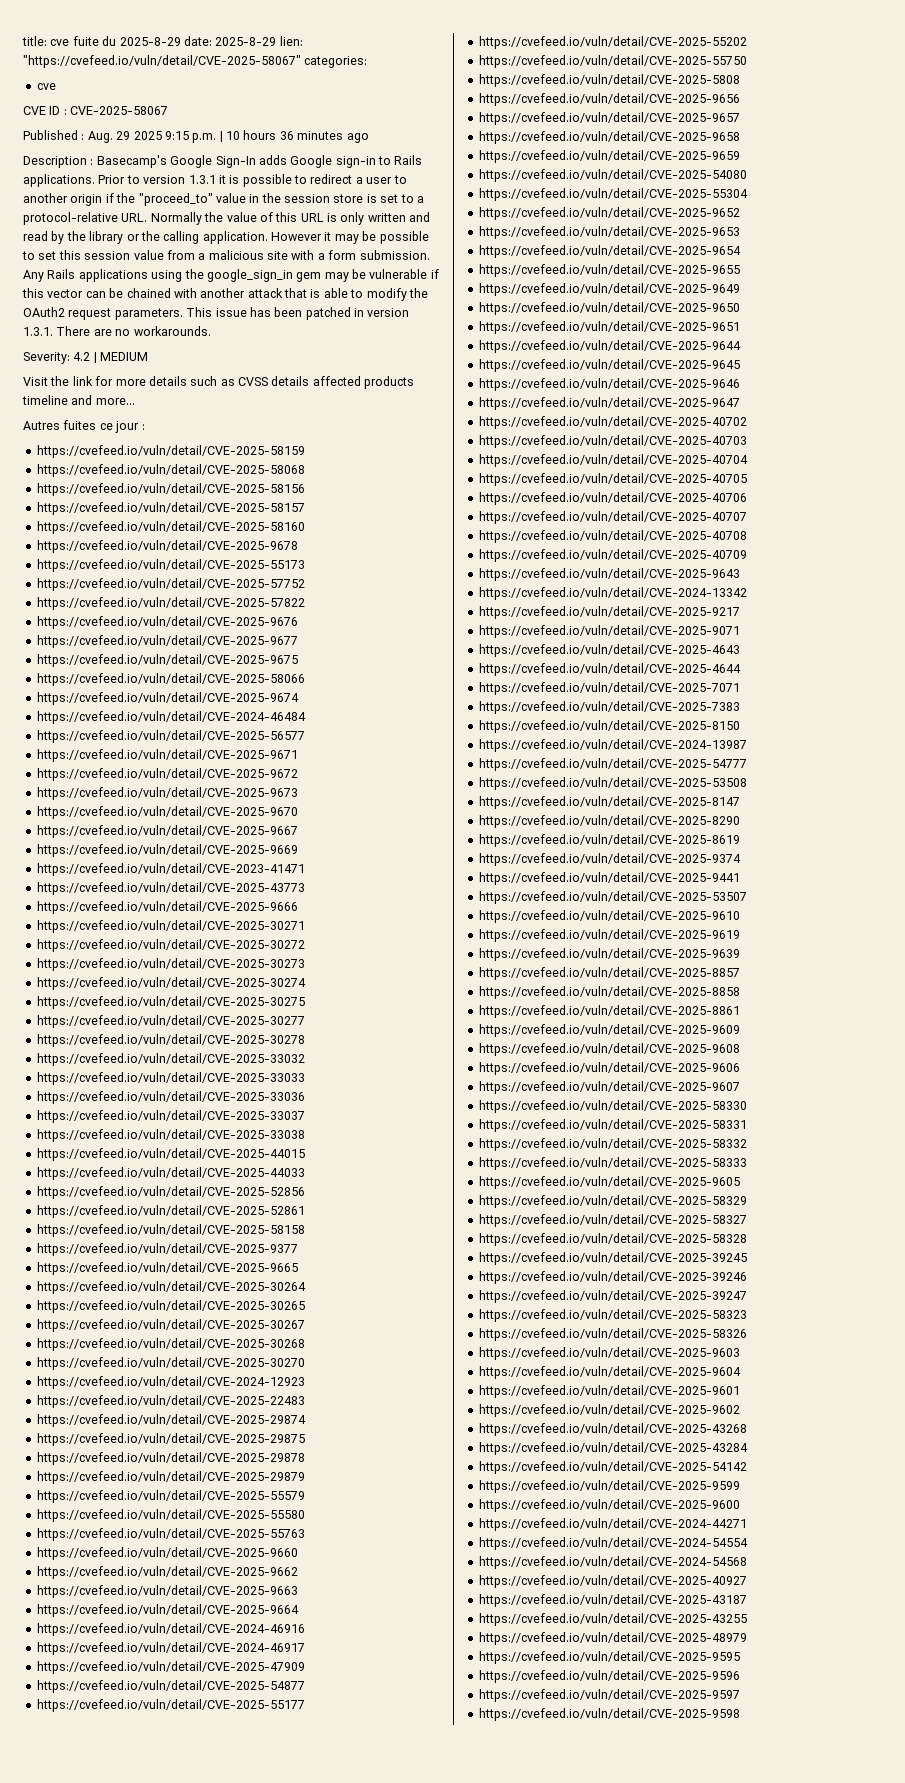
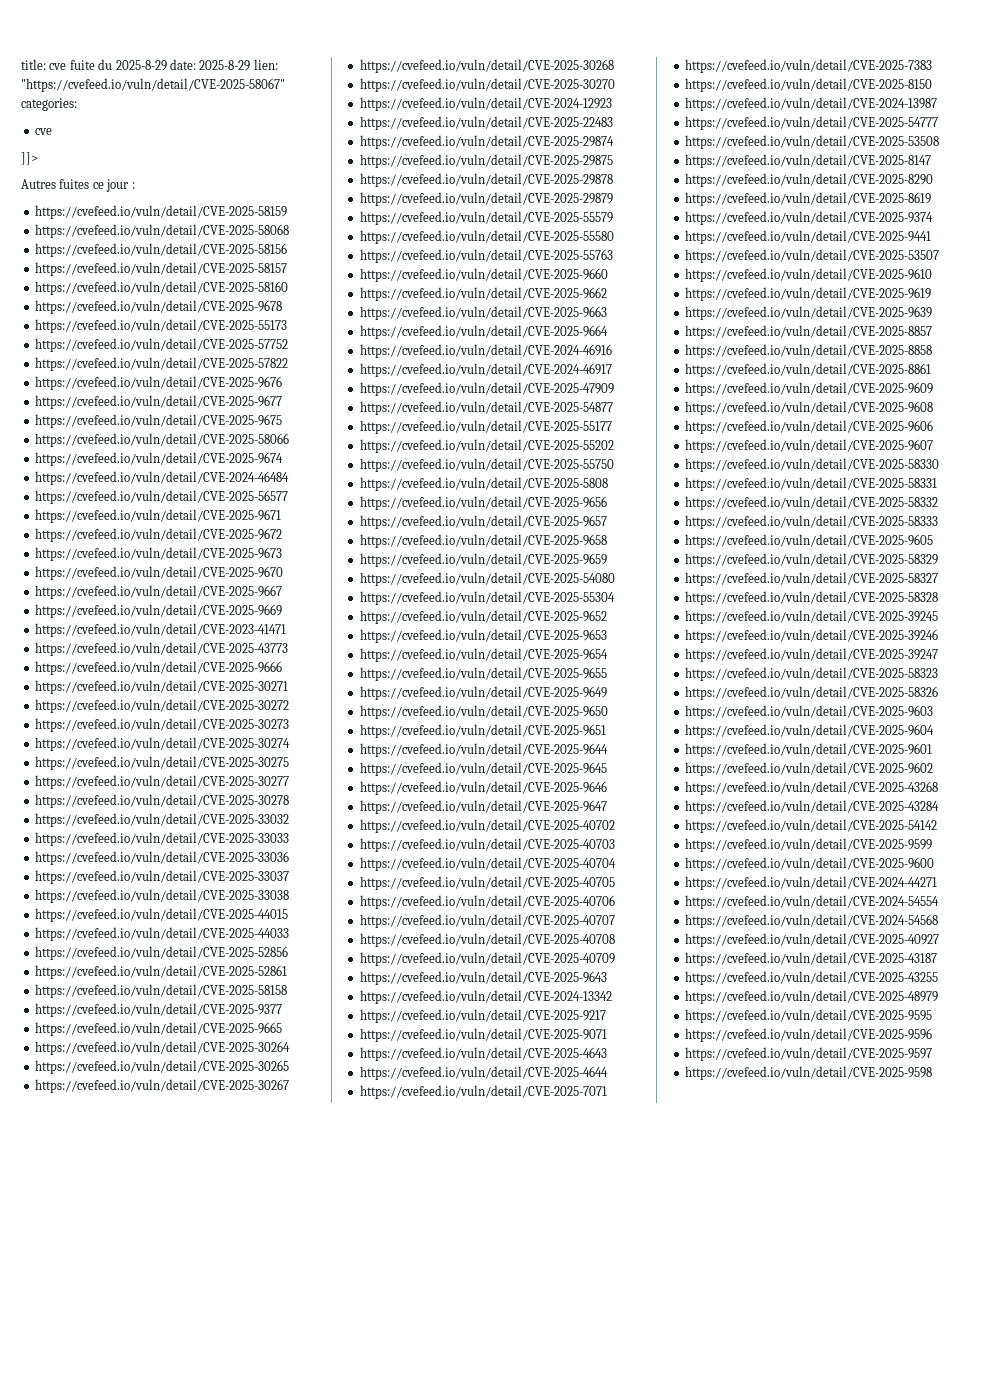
- CVE ID : CVE-2025-58067
- Published : Aug. 29 2025 9:15 p.m. | 10 hours 36 minutes ago
- Description : Basecamp's Google Sign-In adds Google sign-in to Rails applications. Prior to version 1.3.1 it is possible to redirect a user to another origin if the "proceed_to" value in the session store is set to a protocol-relative URL. Normally the value of this URL is only written and read by the library or the calling application. However it may be possible to set this session value from a malicious site with a form submission. Any Rails applications using the google_sign_in gem may be vulnerable if this vector can be chained with another attack that is able to modify the OAuth2 request parameters. This issue has been patched in version 1.3.1. There are no workarounds.
- Severity: 4.2 | MEDIUM
- Visit the link for more details such as CVSS details affected products timeline and more...
+ ]]>

